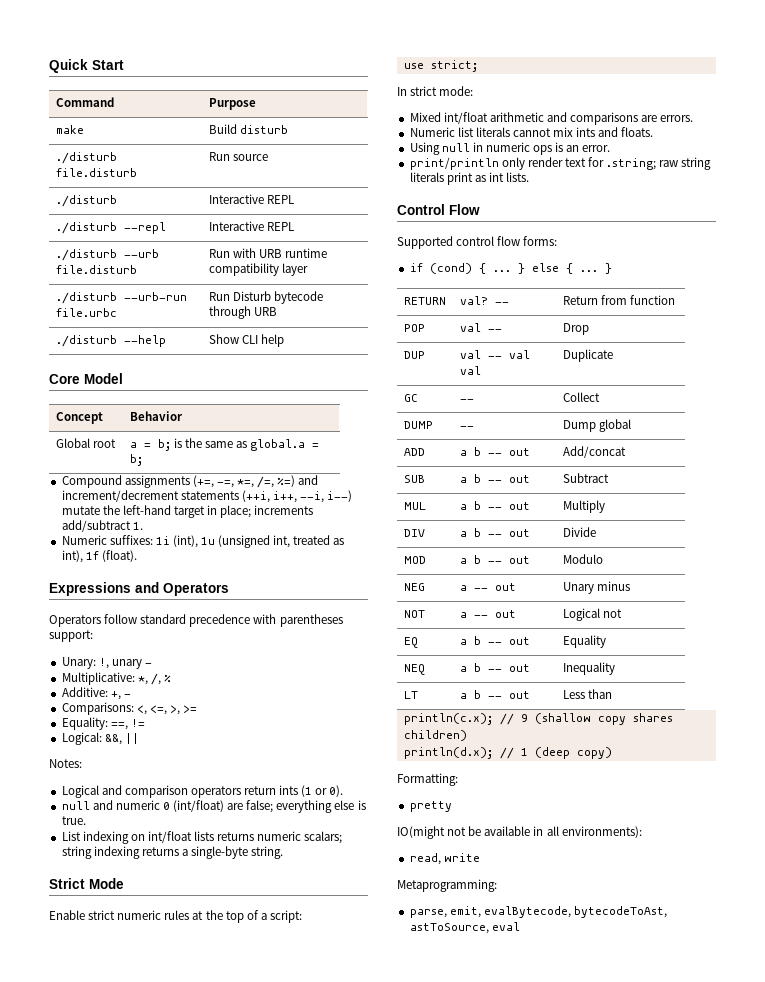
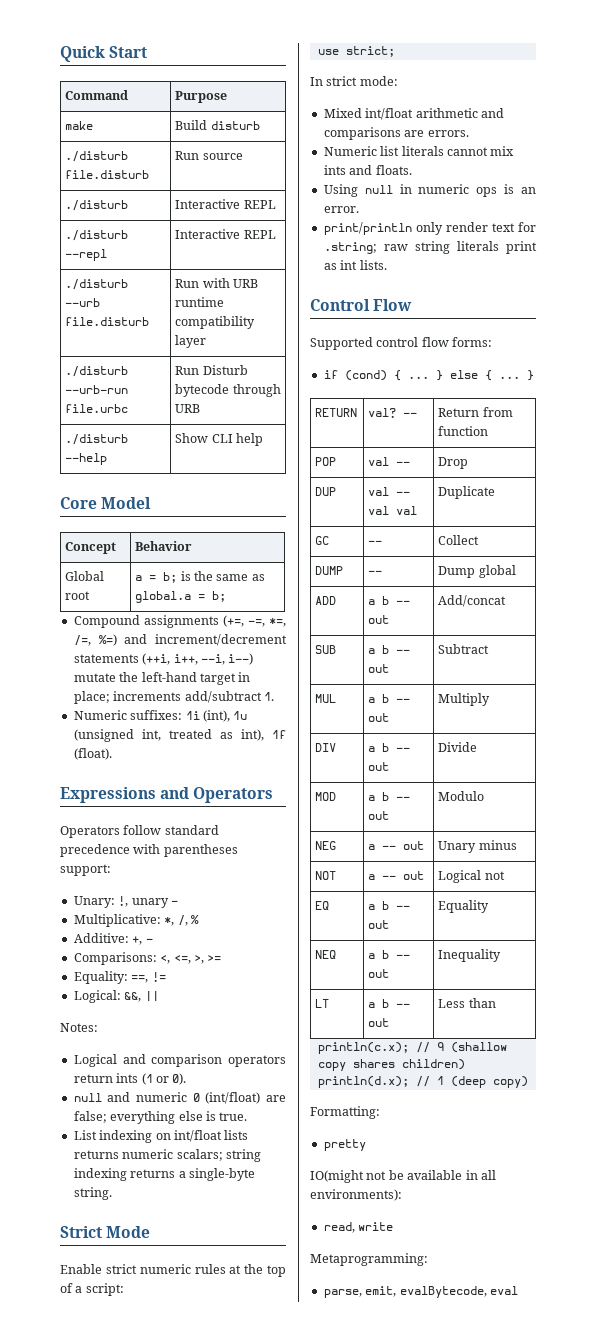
- parse, emit, evalBytecode, bytecodeToAst, astToSource, eval
+ parse, emit, evalBytecode, eval

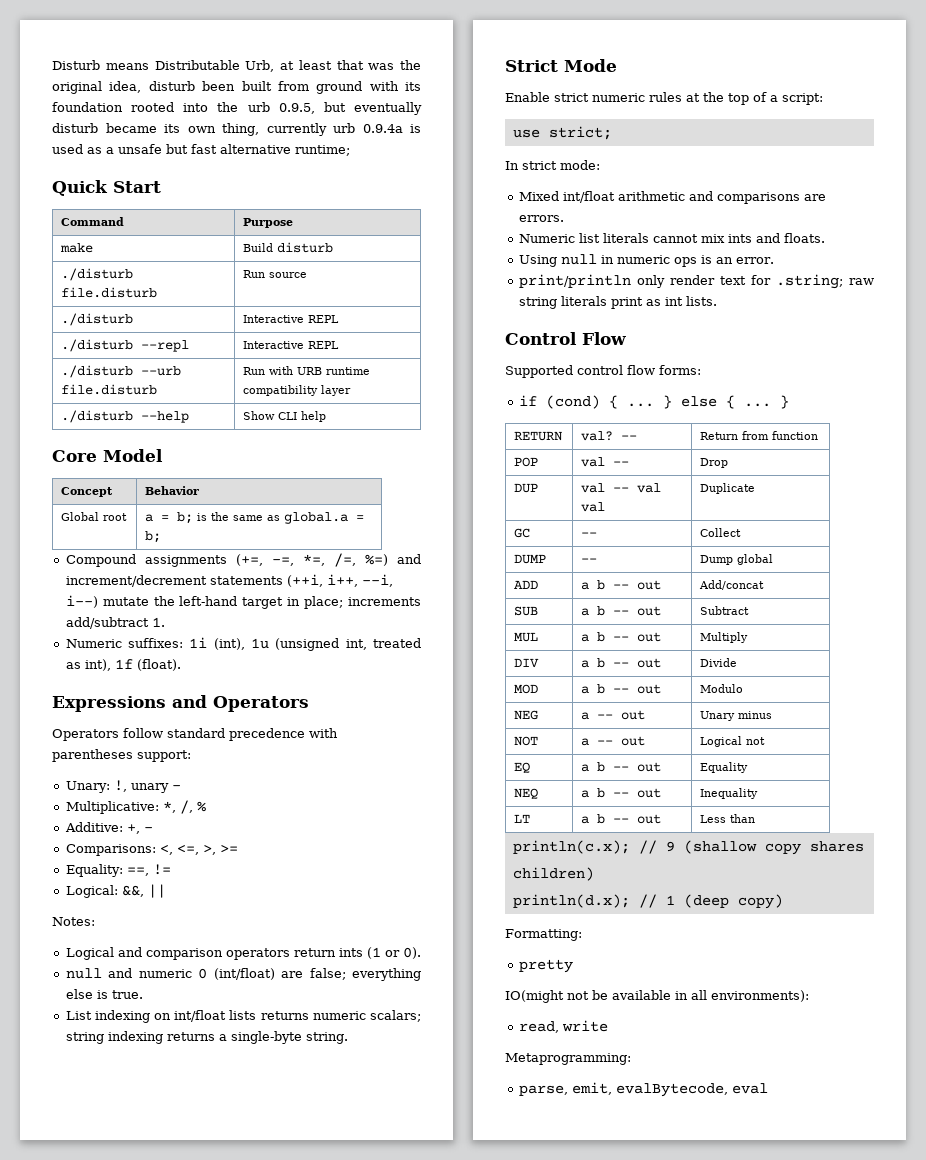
+ Disturb means Distributable Urb, at least that was the original idea, disturb been built from ground with its foundation rooted into the urb 0.9.5, but eventually disturb became its own thing, currently urb 0.9.4a is used as a unsafe but fast alternative runtime;
- ./disturb --urb-run file.urbc | Run Disturb bytecode through URB

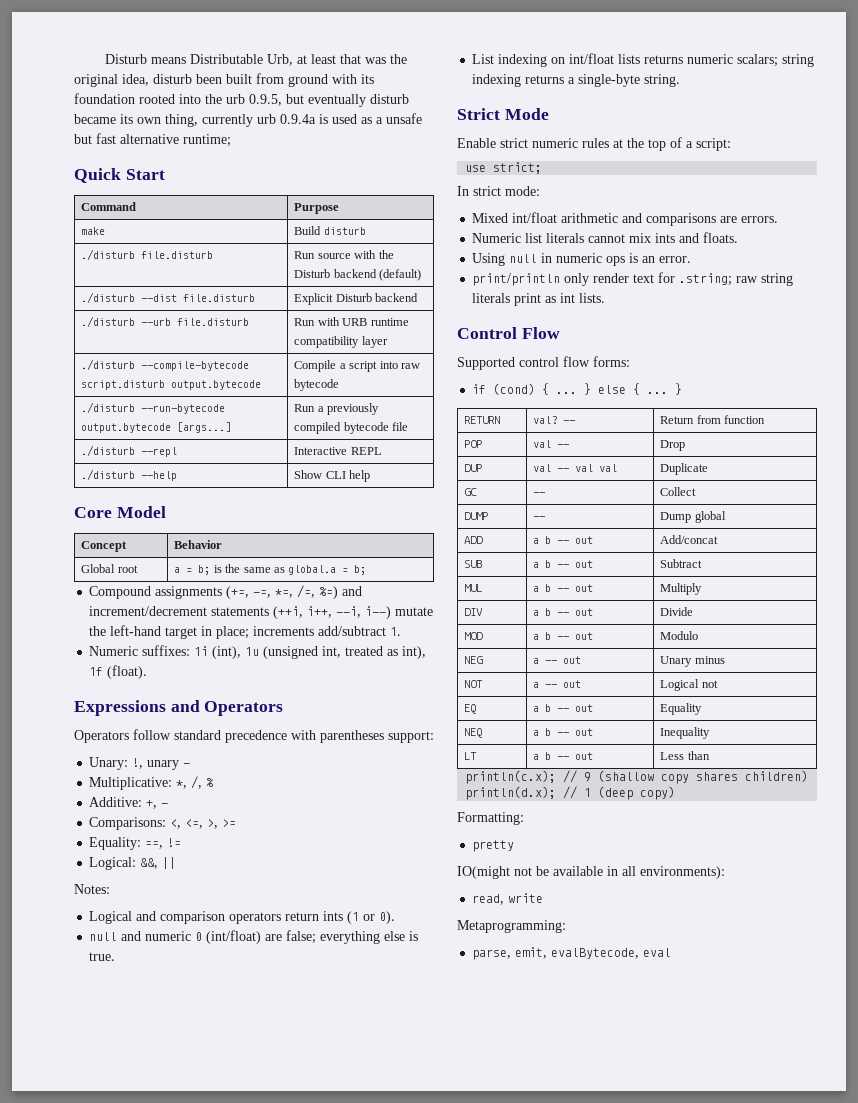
- ./disturb file.disturb | Run source
- ./disturb | Interactive REPL
- ./disturb --repl | Interactive REPL
+ ./disturb file.disturb | Run source with the Disturb backend (default)
+ ./disturb --dist file.disturb | Explicit Disturb backend
+ ./disturb --compile-bytecode script.disturb output.bytecode | Compile a script into raw bytecode
+ ./disturb --run-bytecode output.bytecode [args...] | Run a previously compiled bytecode file
+ ./disturb --repl | Interactive REPL

